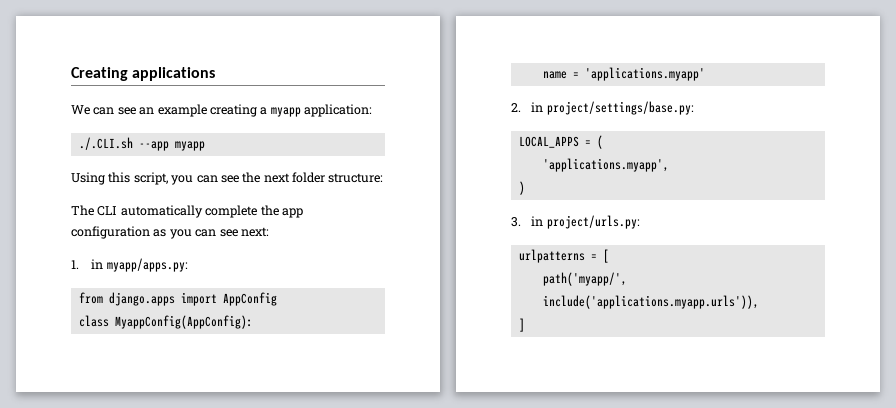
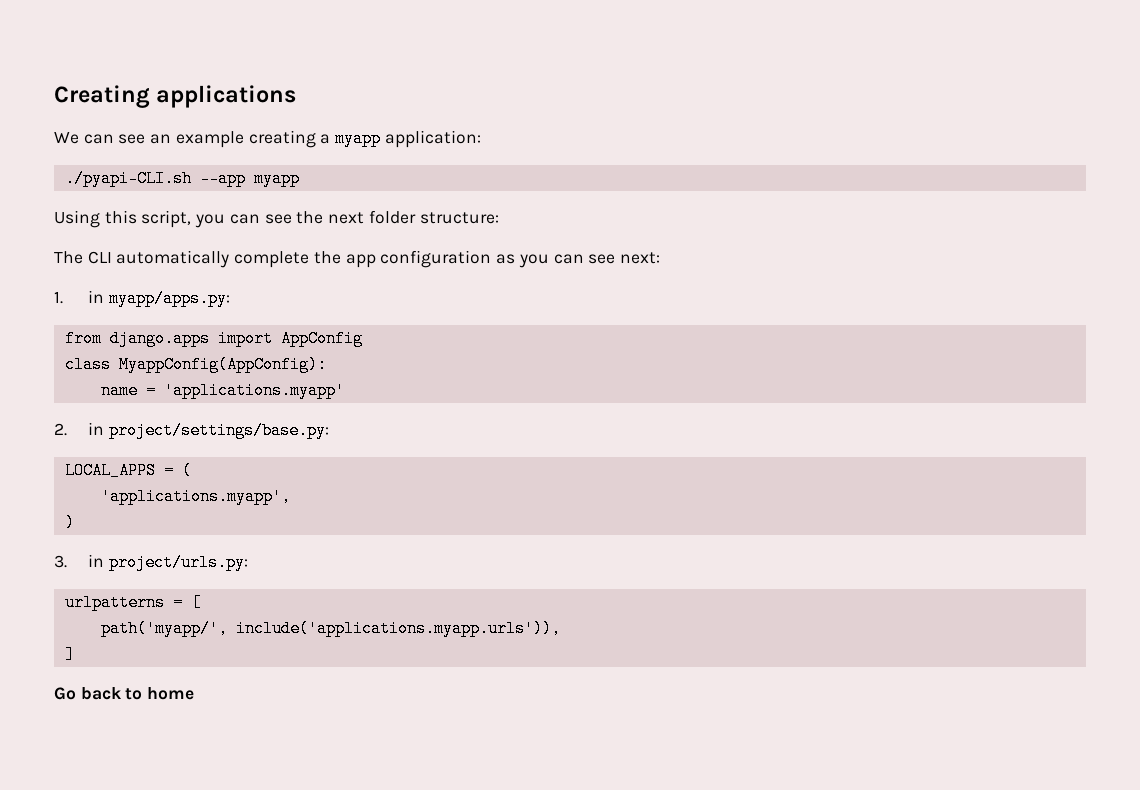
- ./.CLI.sh --app myapp
+ ./pyapi-CLI.sh --app myapp
+ Go back to home

